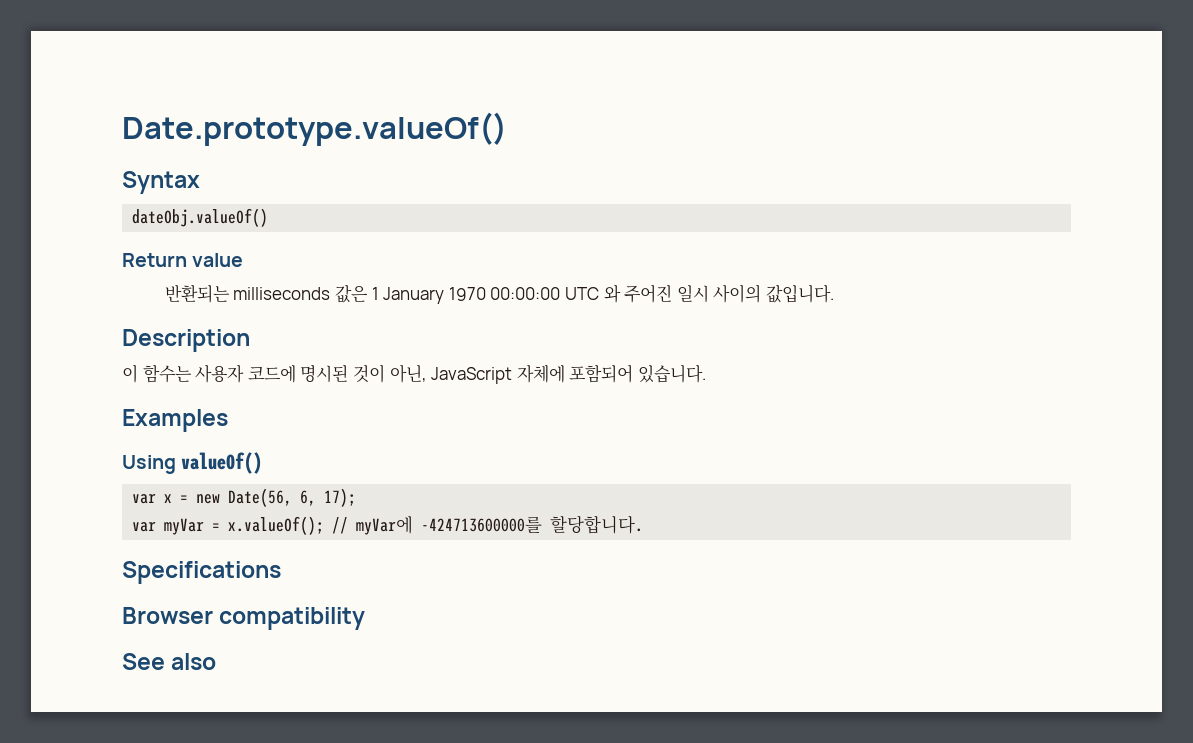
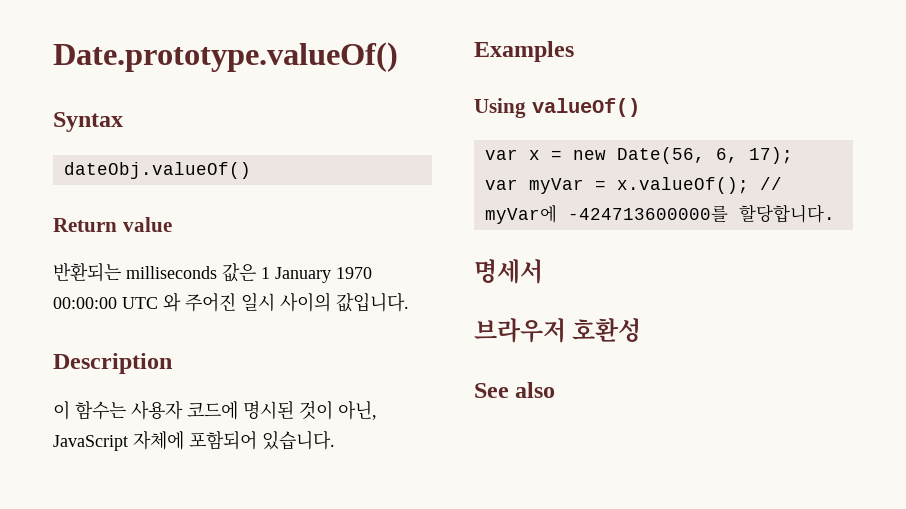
- Specifications
- Browser compatibility
+ 명세서
+ 브라우저 호환성

